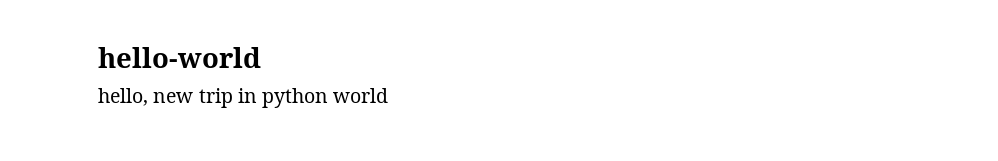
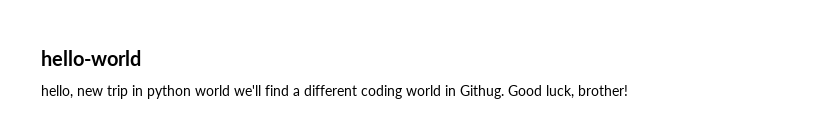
- hello, new trip in python world
+ hello, new trip in python world we'll find a different coding world in Githug. Good luck, brother!

